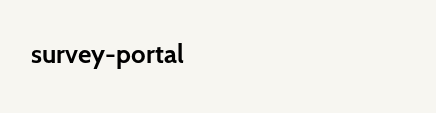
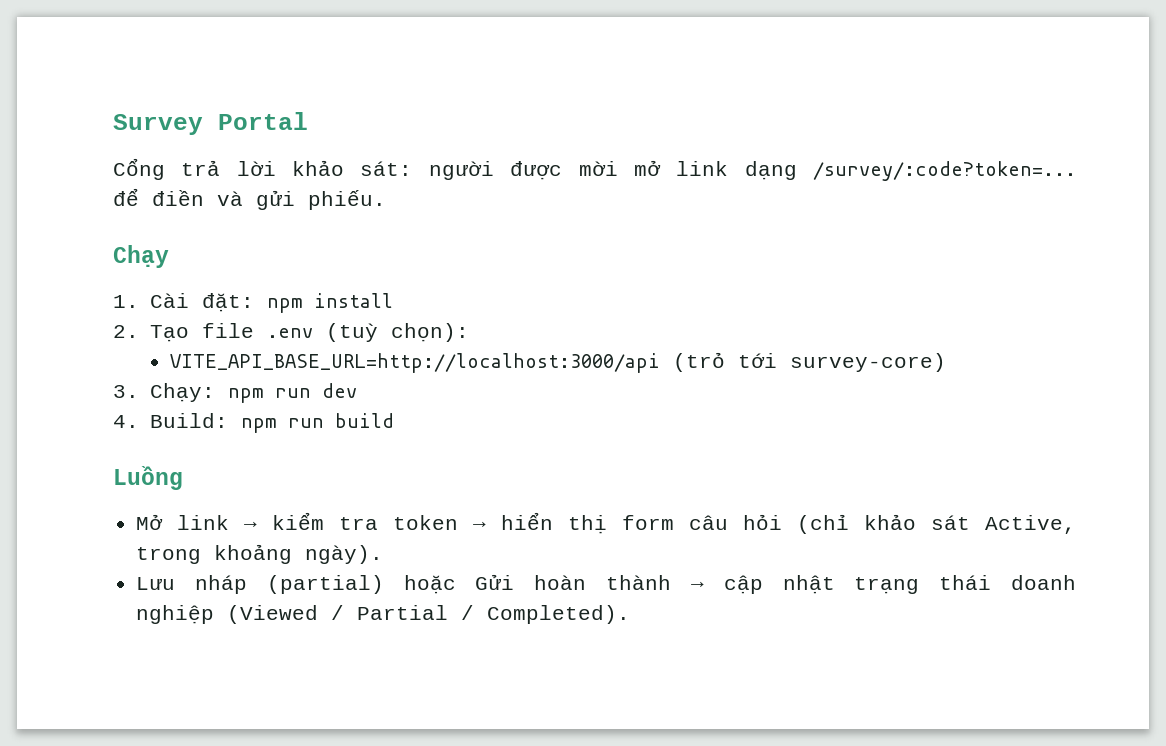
- survey-portal
+ Survey Portal
+ Cổng trả lời khảo sát: người được mời mở link dạng /survey/:code?token=... để điền và gửi phiếu.
+ Chạy
+ 1. Cài đặt: npm install
+ 2. Tạo file .env (tuỳ chọn):
+ VITE_API_BASE_URL=http://localhost:3000/api (trỏ tới survey-core)
+ 3. Chạy: npm run dev
+ 4. Build: npm run build
+ Luồng
+ Mở link → kiểm tra token → hiển thị form câu hỏi (chỉ khảo sát Active, trong khoảng ngày).
+ Lưu nháp (partial) hoặc Gửi hoàn thành → cập nhật trạng thái doanh nghiệp (Viewed / Partial / Completed).

